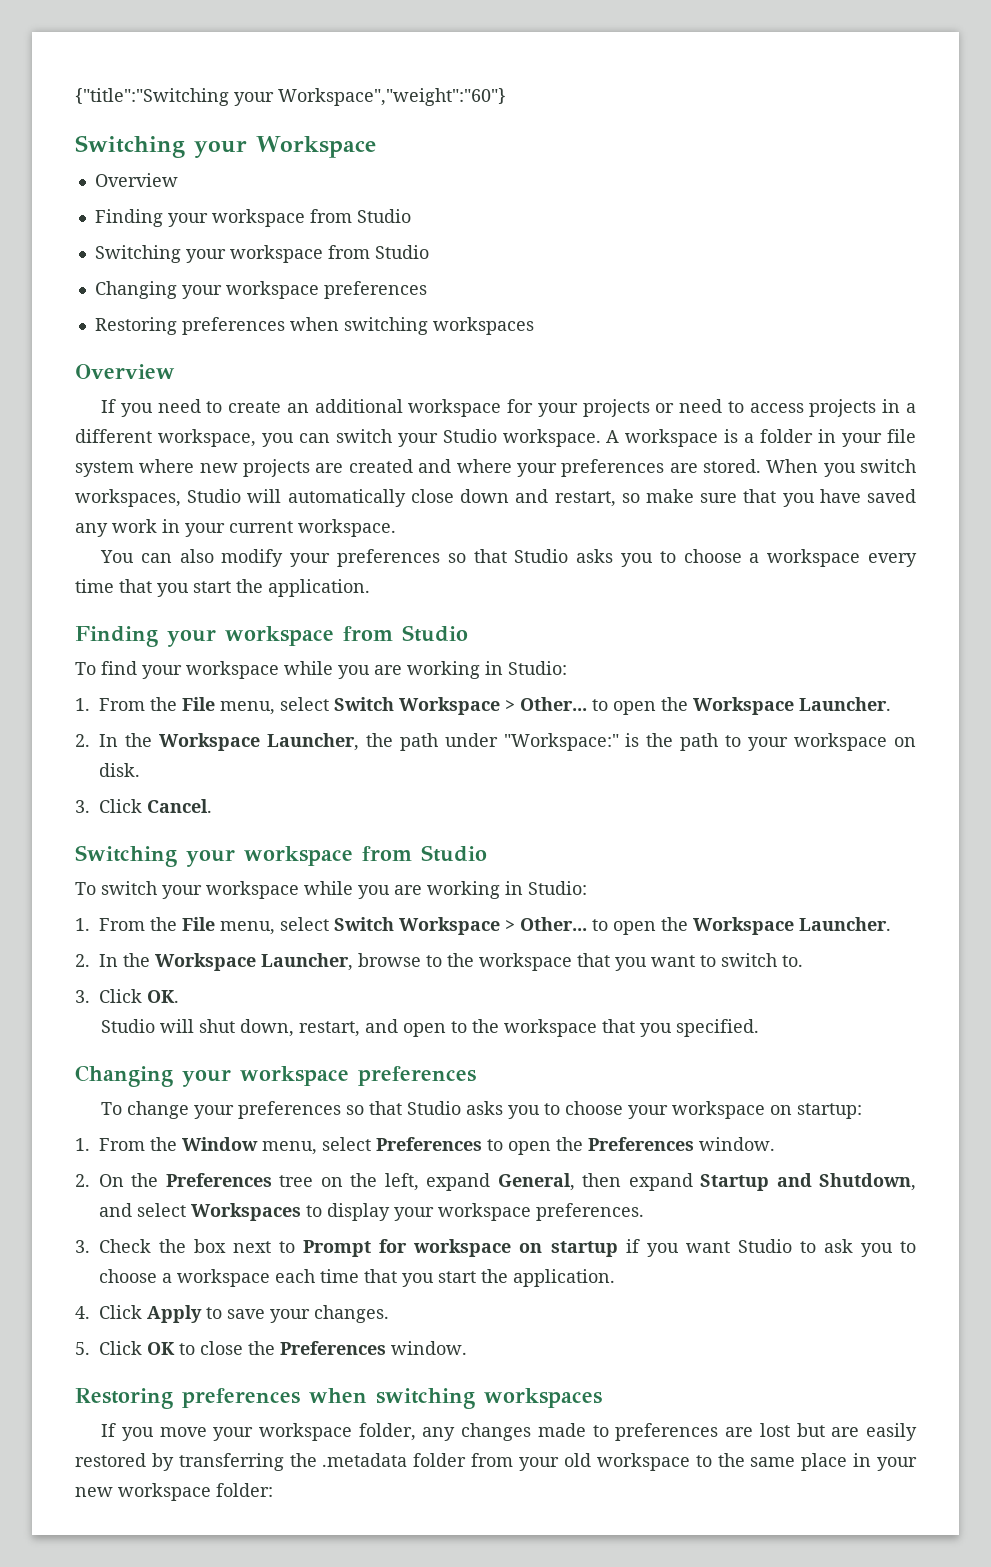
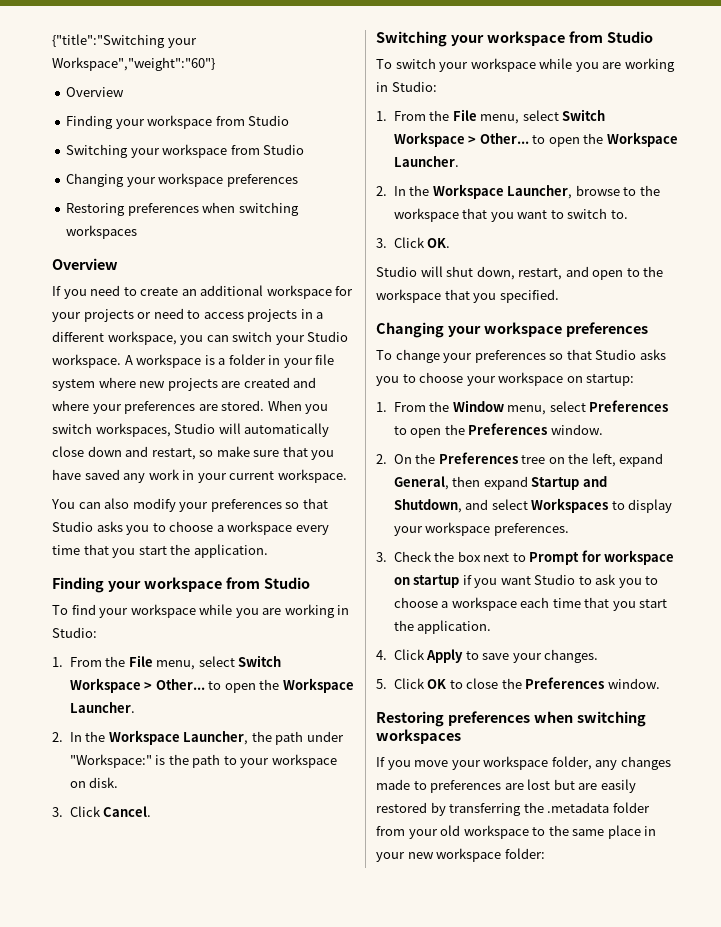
- Switching your Workspace

